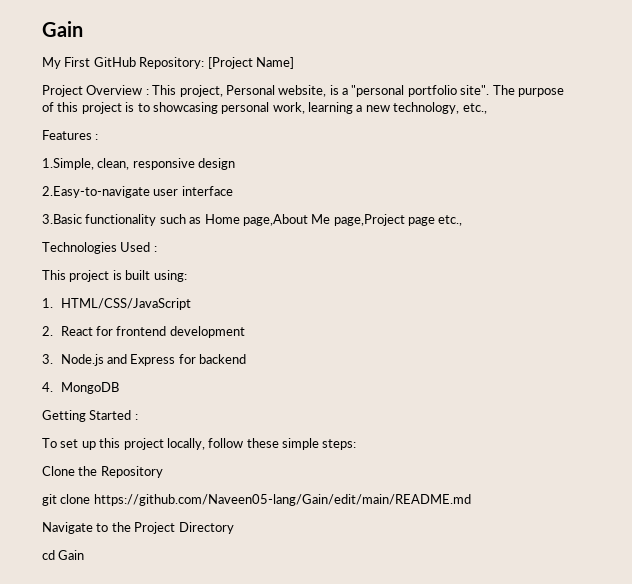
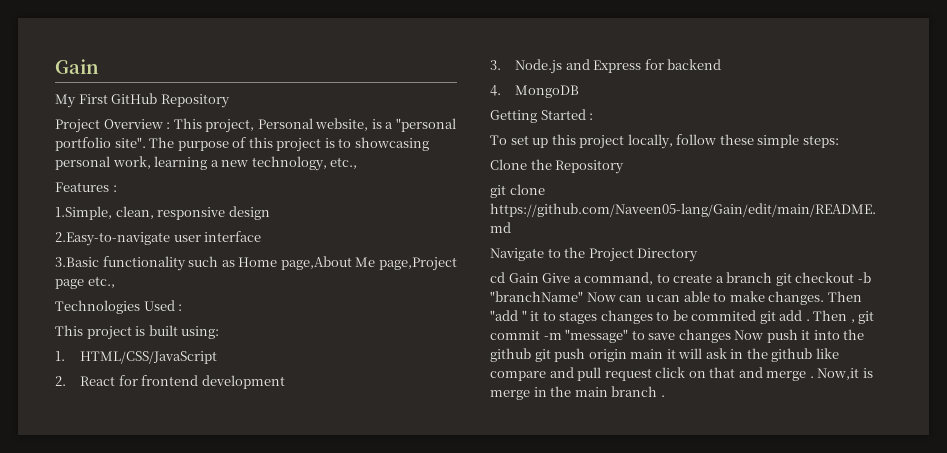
- My First GitHub Repository: [Project Name]
+ My First GitHub Repository
- cd Gain
+ cd Gain Give a command, to create a branch git checkout -b "branchName" Now can u can able to make changes. Then "add " it to stages changes to be commited git add . Then , git commit -m "message" to save changes Now push it into the github git push origin main it will ask in the github like compare and pull request click on that and merge . Now,it is merge in the main branch .

